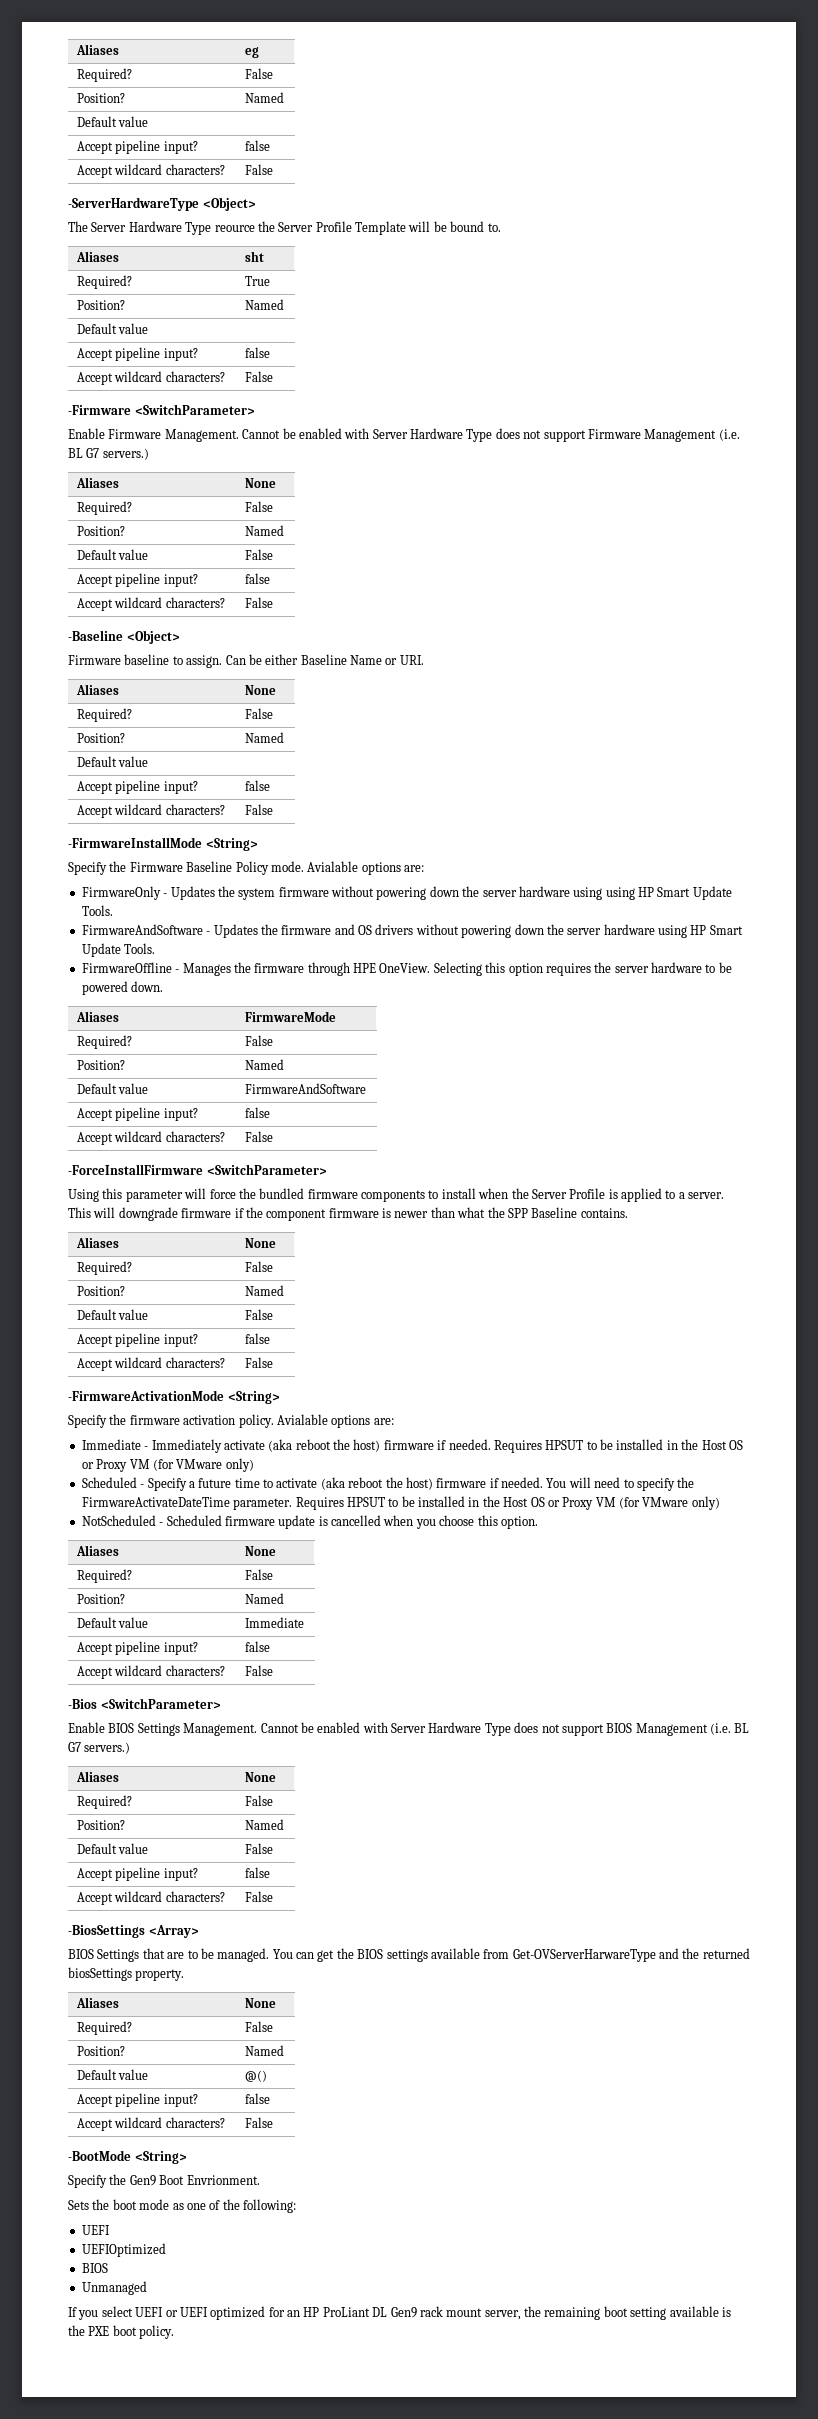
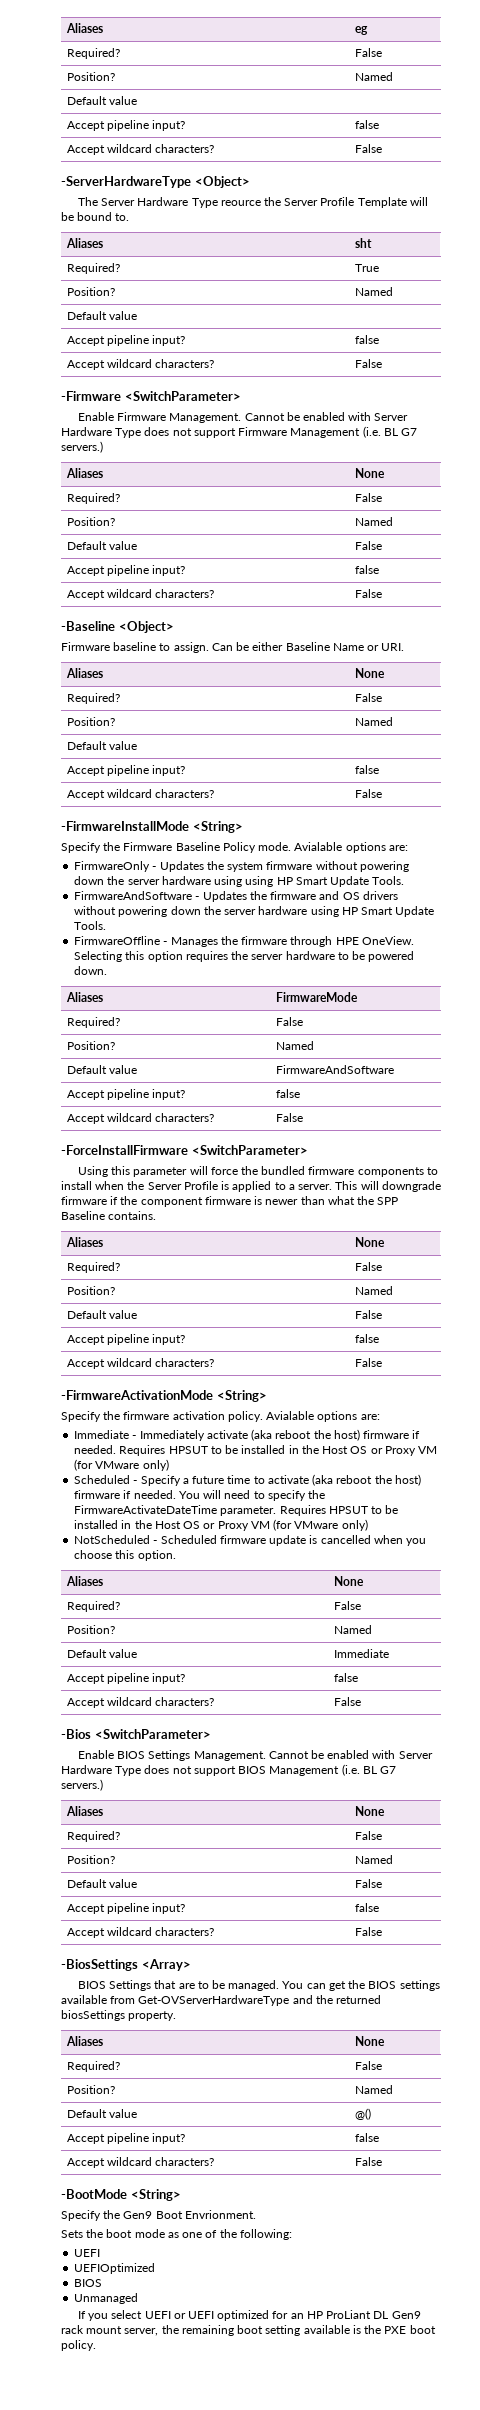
- You can get the BIOS settings available from Get-OVServerHarwareType and the returned biosSettings property.
+ You can get the BIOS settings available from Get-OVServerHardwareType and the returned biosSettings property.

